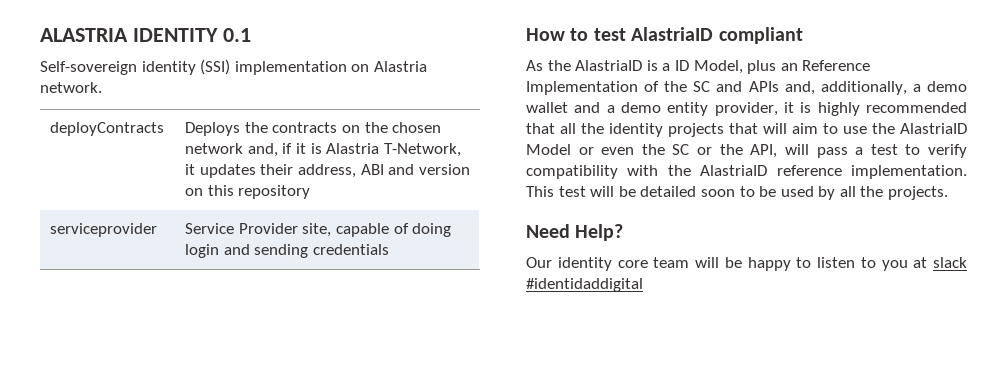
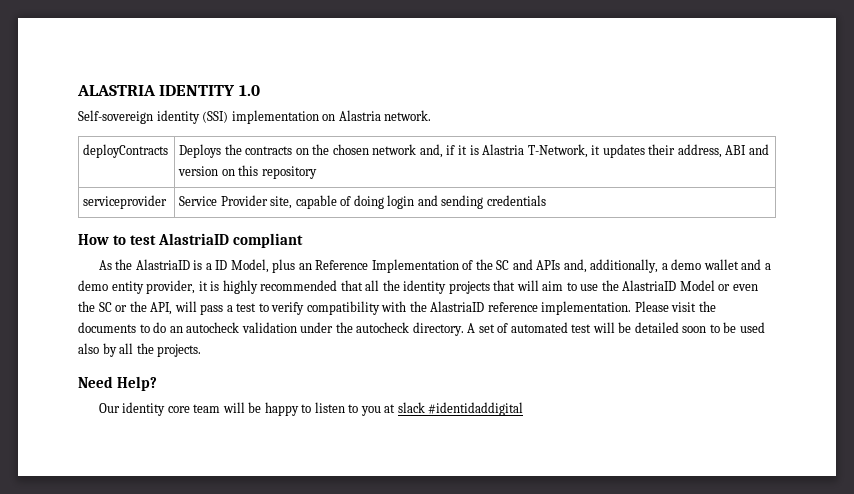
- ALASTRIA IDENTITY 0.1
+ ALASTRIA IDENTITY 1.0
- This test will be detailed soon to be used by all the projects.
+ Please visit the documents to do an autocheck validation under the autocheck directory. A set of automated test will be detailed soon to be used also by all the projects.

